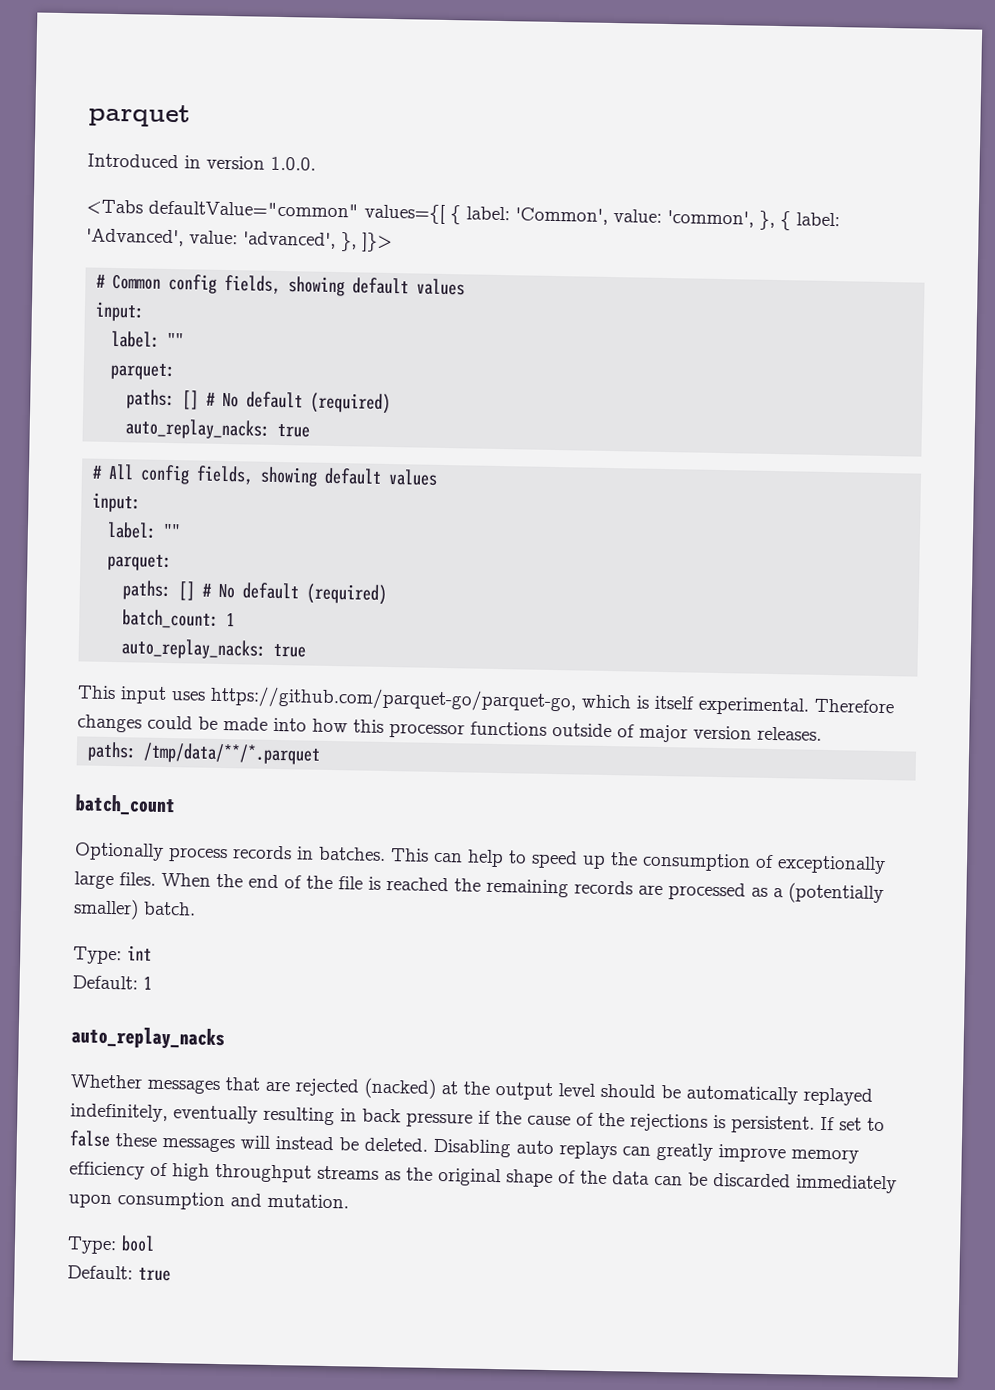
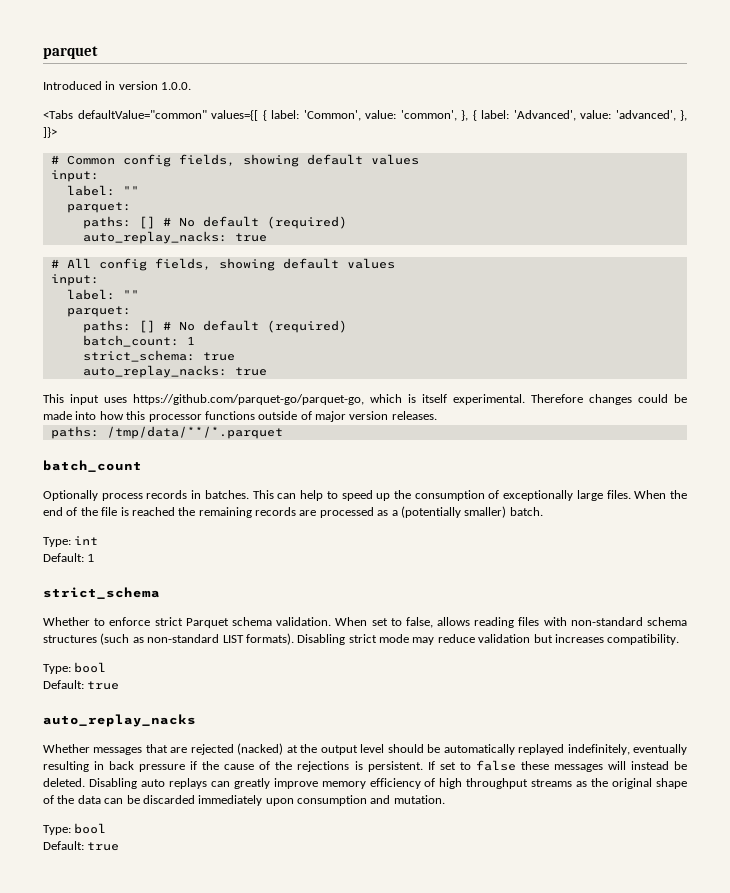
+ strict_schema: true
+ strict_schema
+ Whether to enforce strict Parquet schema validation. When set to false, allows reading files with non-standard schema structures (such as non-standard LIST formats). Disabling strict mode may reduce validation but increases compatibility.
+ Type: bool
+ Default: true

